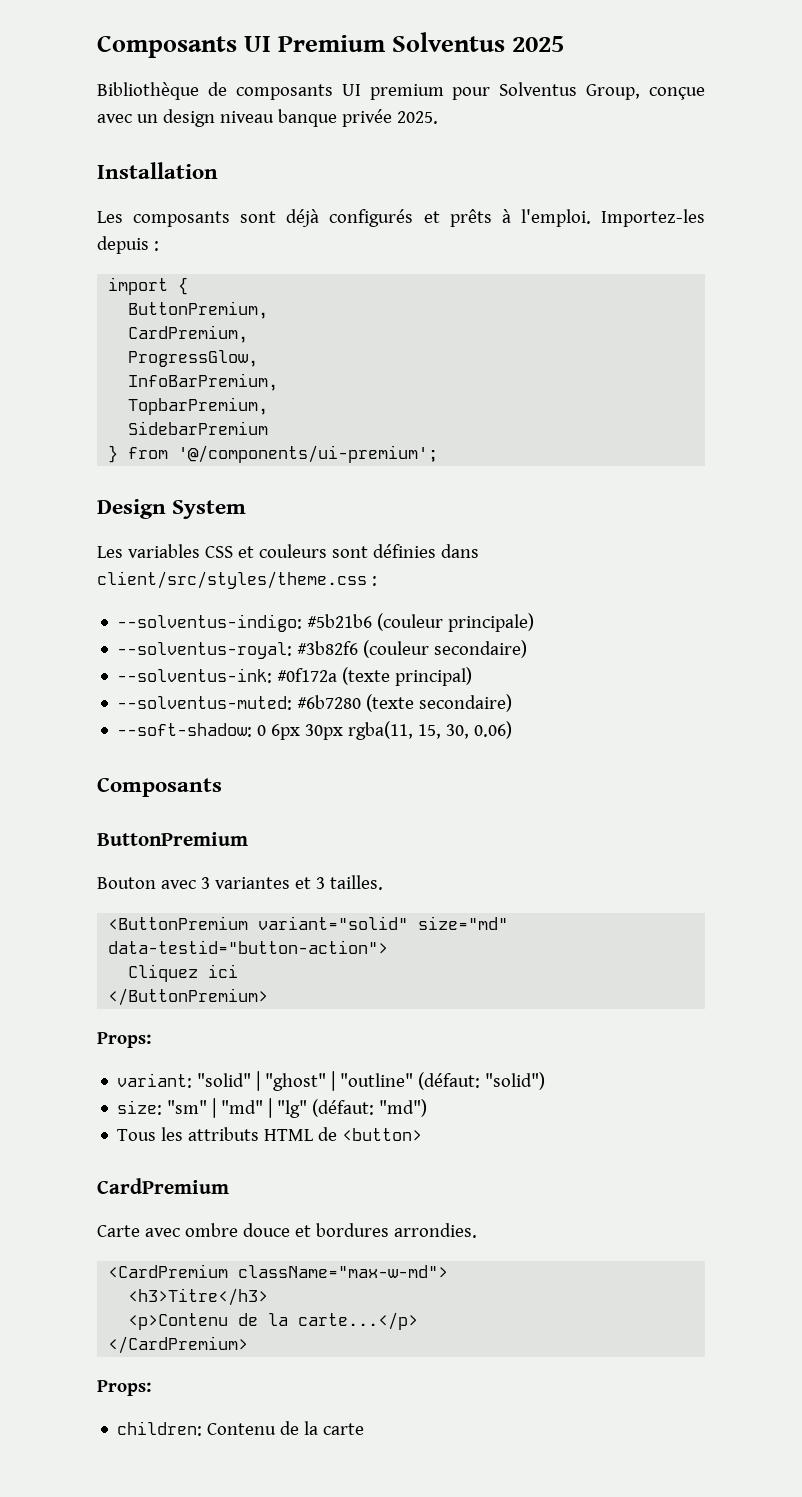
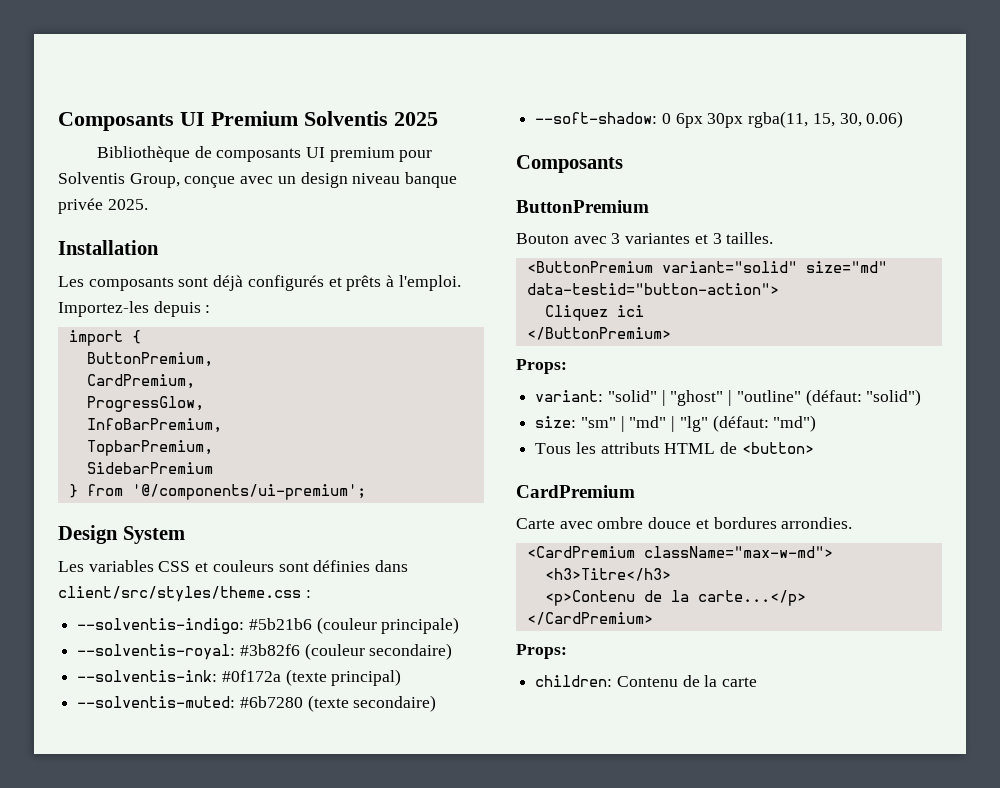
- Composants UI Premium Solventus 2025
+ Composants UI Premium Solventis 2025
- Bibliothèque de composants UI premium pour Solventus Group, conçue avec un design niveau banque privée 2025.
+ Bibliothèque de composants UI premium pour Solventis Group, conçue avec un design niveau banque privée 2025.
- --solventus-indigo: #5b21b6 (couleur principale)
+ --solventis-indigo: #5b21b6 (couleur principale)
- --solventus-royal: #3b82f6 (couleur secondaire)
+ --solventis-royal: #3b82f6 (couleur secondaire)
- --solventus-ink: #0f172a (texte principal)
+ --solventis-ink: #0f172a (texte principal)
- --solventus-muted: #6b7280 (texte secondaire)
+ --solventis-muted: #6b7280 (texte secondaire)

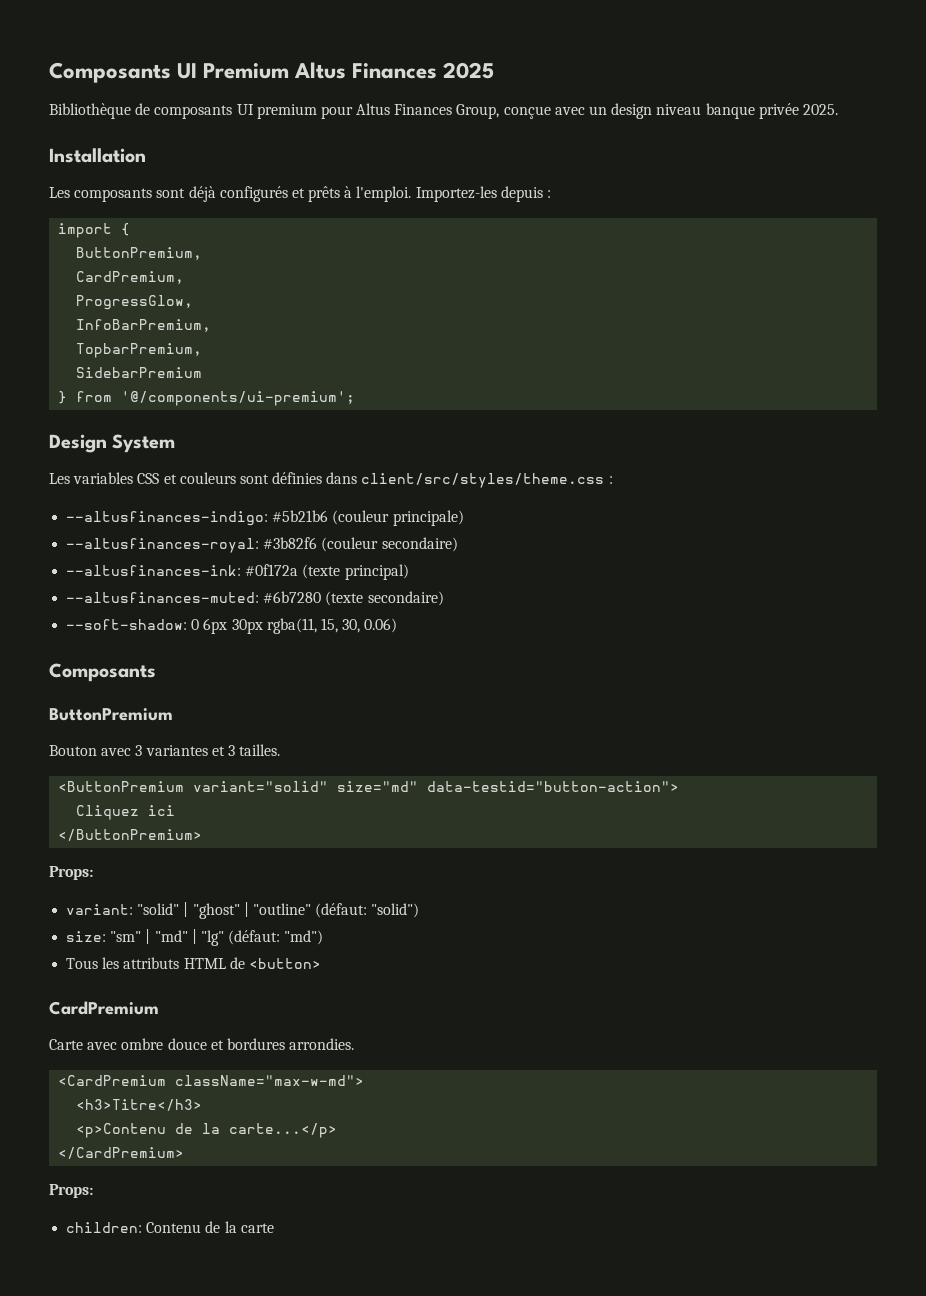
- Composants UI Premium Solventis 2025
+ Composants UI Premium Altus Finances 2025
- Bibliothèque de composants UI premium pour Solventis Group, conçue avec un design niveau banque privée 2025.
+ Bibliothèque de composants UI premium pour Altus Finances Group, conçue avec un design niveau banque privée 2025.
- --solventis-indigo: #5b21b6 (couleur principale)
+ --altusfinances-indigo: #5b21b6 (couleur principale)
- --solventis-royal: #3b82f6 (couleur secondaire)
+ --altusfinances-royal: #3b82f6 (couleur secondaire)
- --solventis-ink: #0f172a (texte principal)
+ --altusfinances-ink: #0f172a (texte principal)
- --solventis-muted: #6b7280 (texte secondaire)
+ --altusfinances-muted: #6b7280 (texte secondaire)

